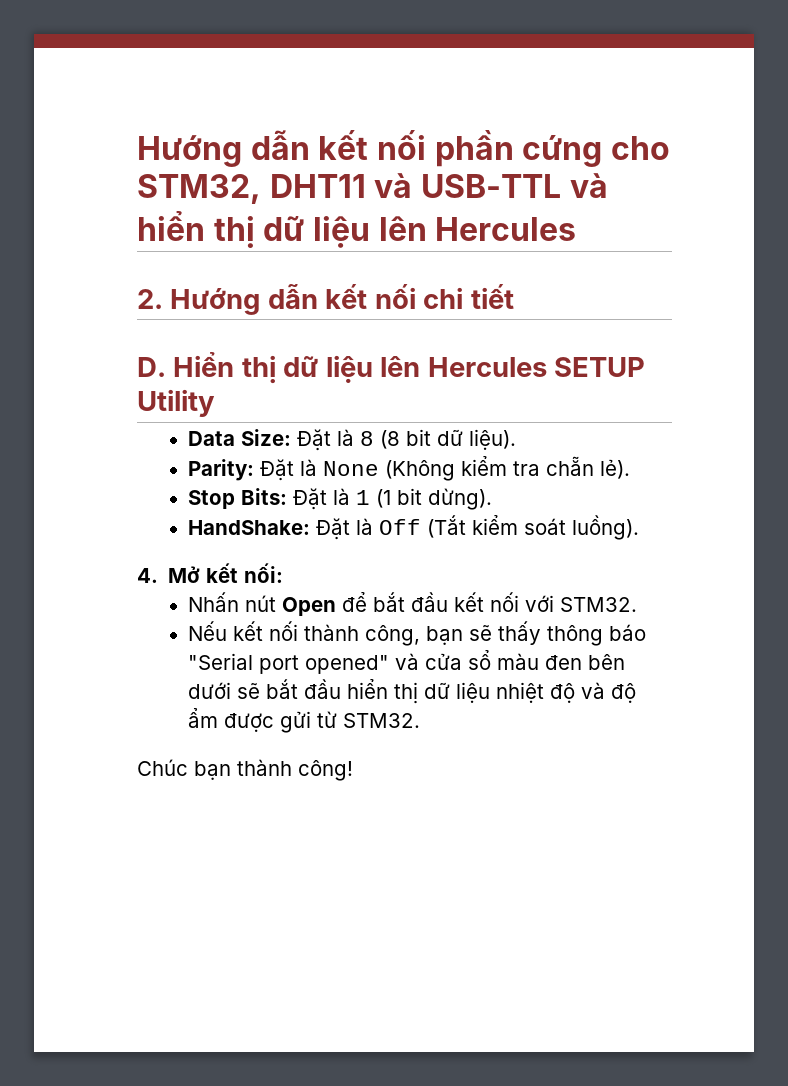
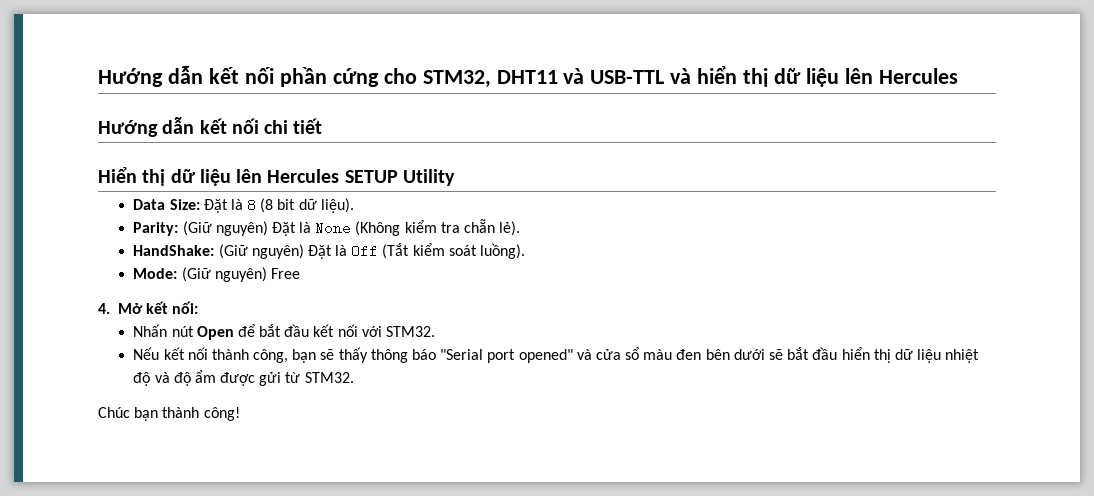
- 2. Hướng dẫn kết nối chi tiết
+ Hướng dẫn kết nối chi tiết
- D. Hiển thị dữ liệu lên Hercules SETUP Utility
+ Hiển thị dữ liệu lên Hercules SETUP Utility
- Parity: Đặt là None (Không kiểm tra chẵn lẻ).
+ Parity: (Giữ nguyên) Đặt là None (Không kiểm tra chẵn lẻ).
- Stop Bits: Đặt là 1 (1 bit dừng).
- HandShake: Đặt là Off (Tắt kiểm soát luồng).
+ HandShake: (Giữ nguyên) Đặt là Off (Tắt kiểm soát luồng).
+ Mode: (Giữ nguyên) Free

